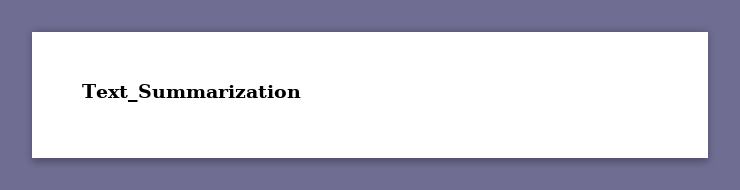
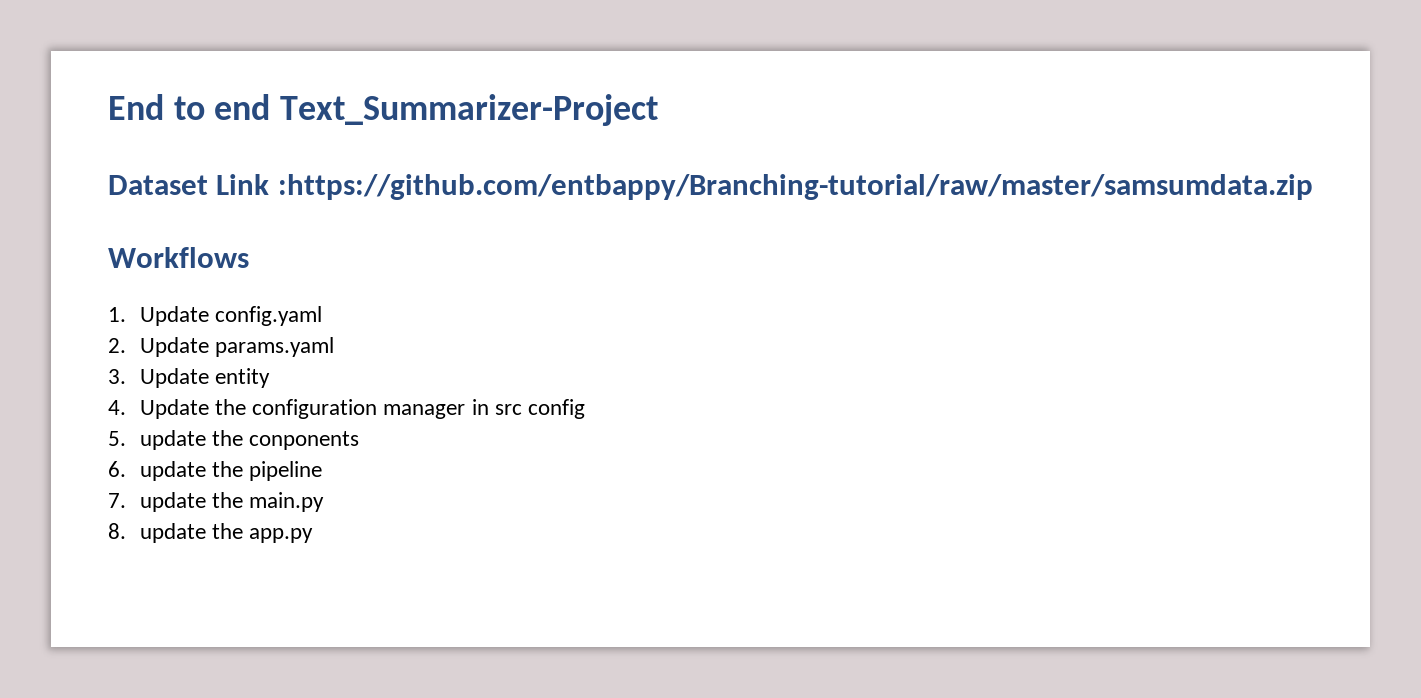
- Text_Summarization
+ End to end Text_Summarizer-Project
+ Dataset Link :https://github.com/entbappy/Branching-tutorial/raw/master/samsumdata.zip
+ Workflows
+ 1. Update config.yaml
+ 2. Update params.yaml
+ 3. Update entity
+ 4. Update the configuration manager in src config
+ 5. update the conponents
+ 6. update the pipeline
+ 7. update the main.py
+ 8. update the app.py

